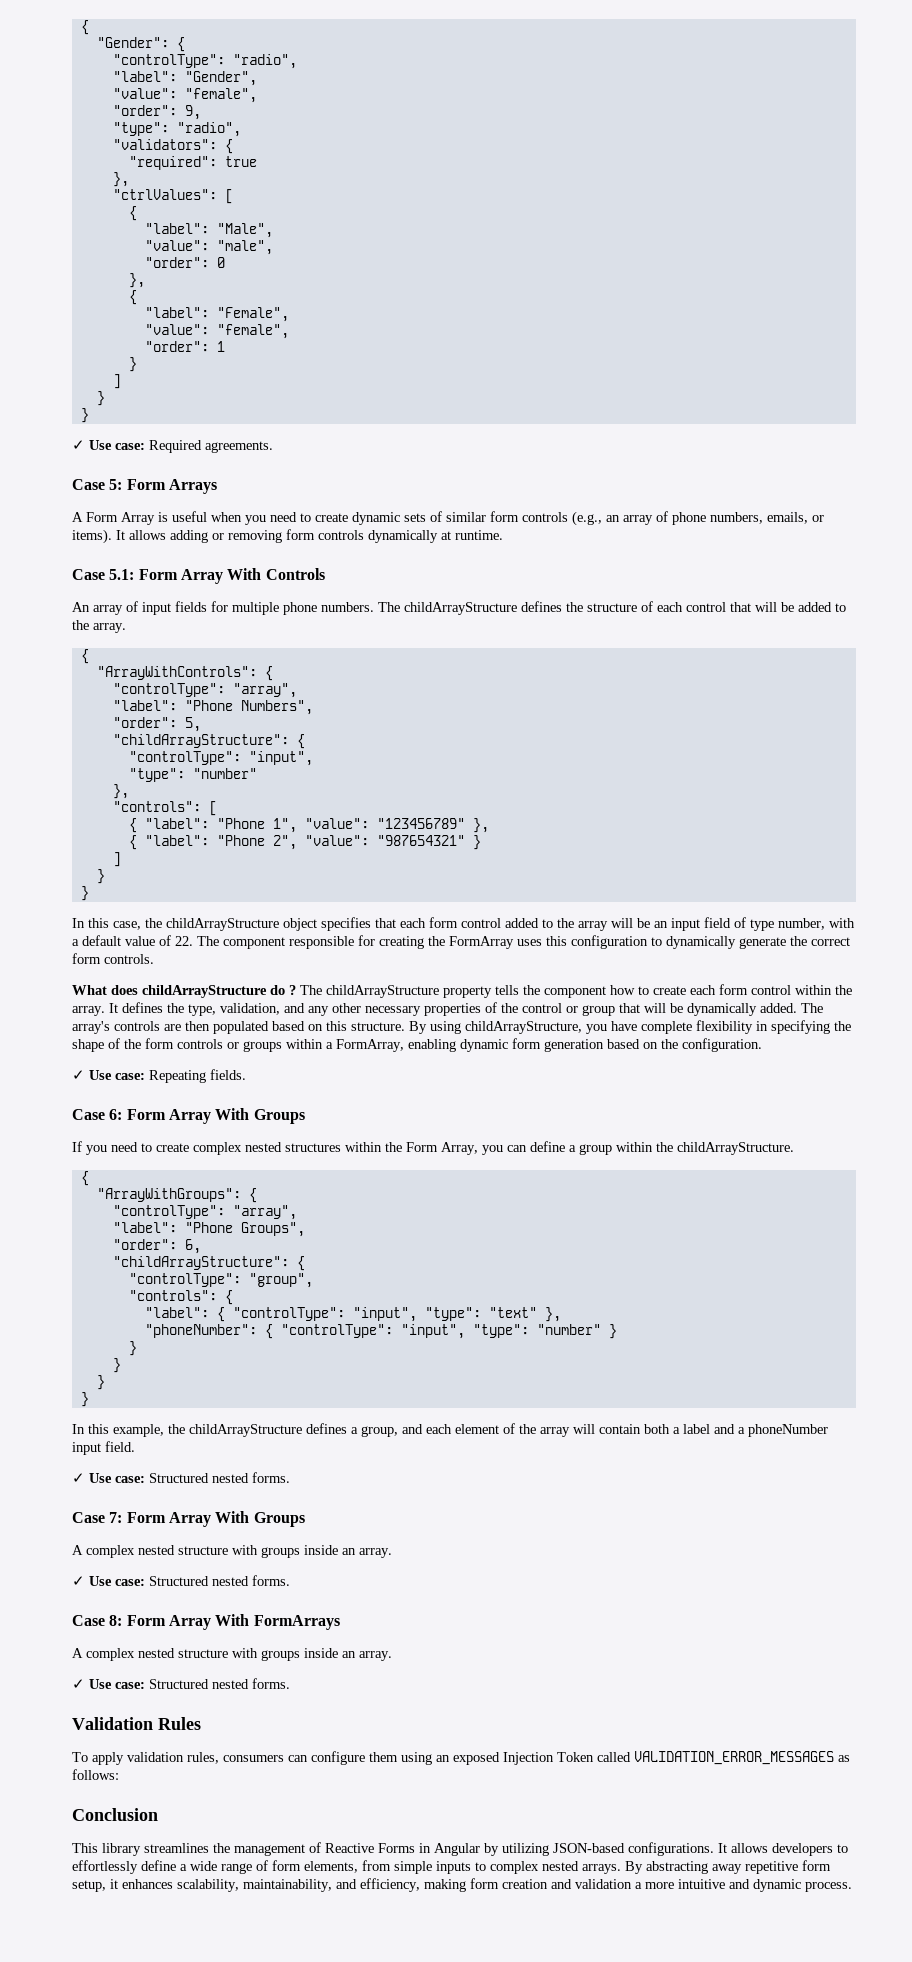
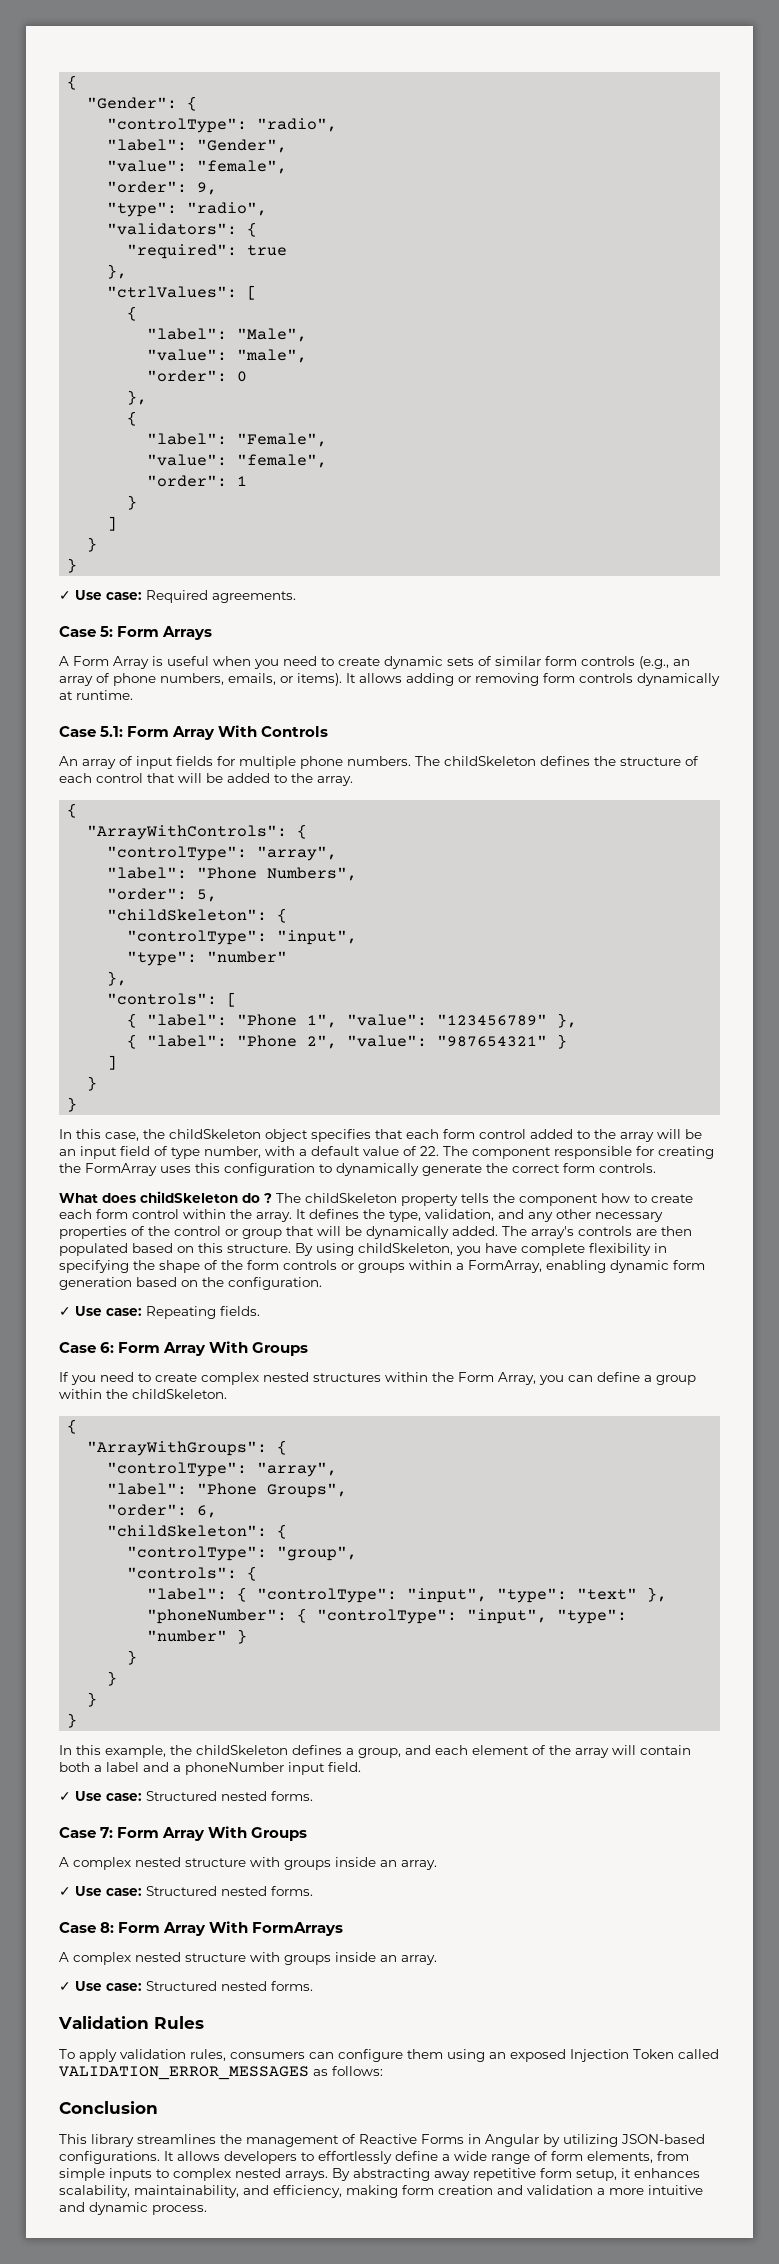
- The childArrayStructure defines the structure of each control that will be added to the array.
+ The childSkeleton defines the structure of each control that will be added to the array.
  "order": 5,
- "childArrayStructure": {
+ "childSkeleton": {
- In this case, the childArrayStructure object specifies that each form control added to the array will be an input field of type number, with a default value of 22. The component responsible for creating the FormArray uses this configuration to dynamically generate the correct form controls.
+ In this case, the childSkeleton object specifies that each form control added to the array will be an input field of type number, with a default value of 22. The component responsible for creating the FormArray uses this configuration to dynamically generate the correct form controls.
- What does childArrayStructure do ?
+ What does childSkeleton do ?
- The childArrayStructure property tells the component how to create each form control within the array.
+ The childSkeleton property tells the component how to create each form control within the array.
- By using childArrayStructure, you have complete flexibility in specifying the shape of the form controls or groups within a FormArray, enabling dynamic form generation based on the configuration.
+ By using childSkeleton, you have complete flexibility in specifying the shape of the form controls or groups within a FormArray, enabling dynamic form generation based on the configuration.
- If you need to create complex nested structures within the Form Array, you can define a group within the childArrayStructure.
+ If you need to create complex nested structures within the Form Array, you can define a group within the childSkeleton.
  "order": 6,
- "childArrayStructure": {
+ "childSkeleton": {
- In this example, the childArrayStructure defines a group, and each element of the array will contain both a label and a phoneNumber input field.
+ In this example, the childSkeleton defines a group, and each element of the array will contain both a label and a phoneNumber input field.

